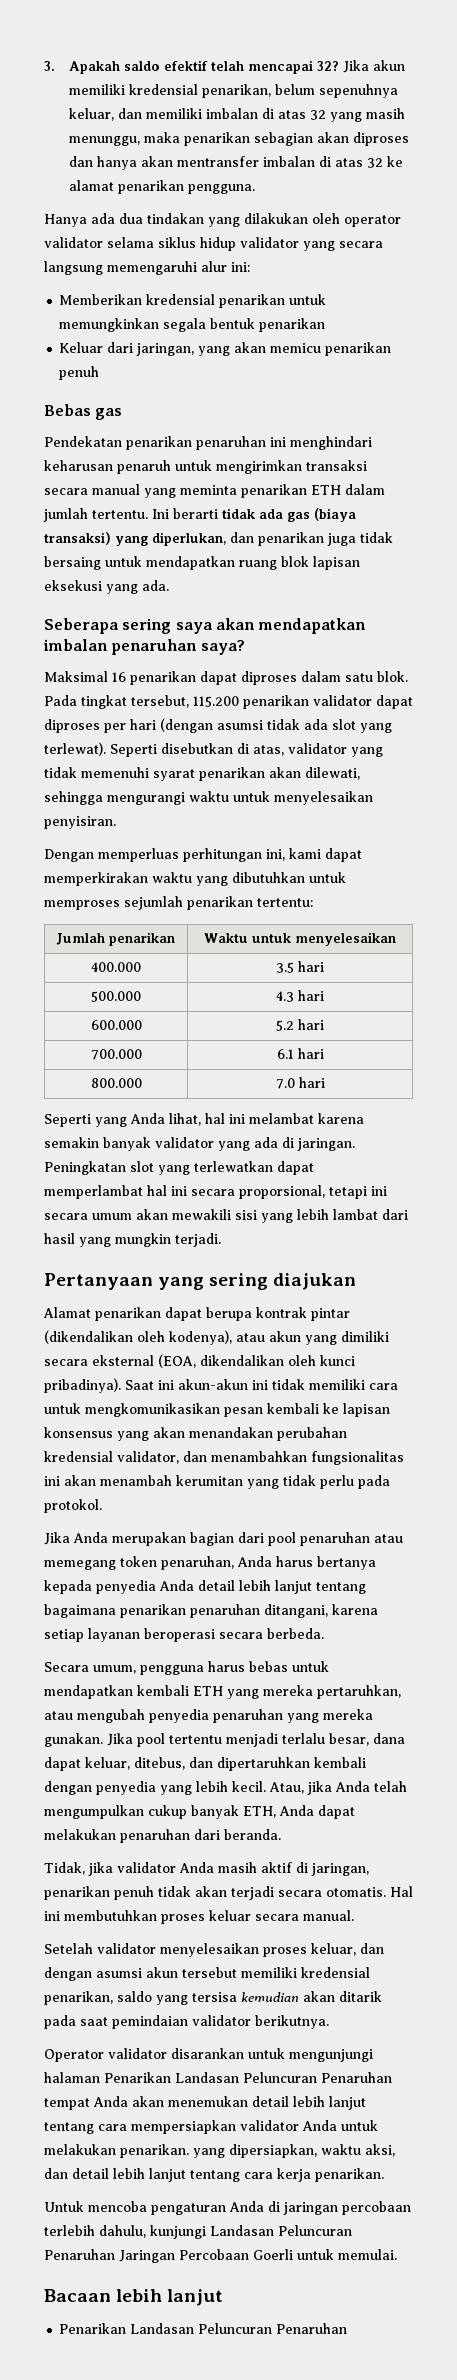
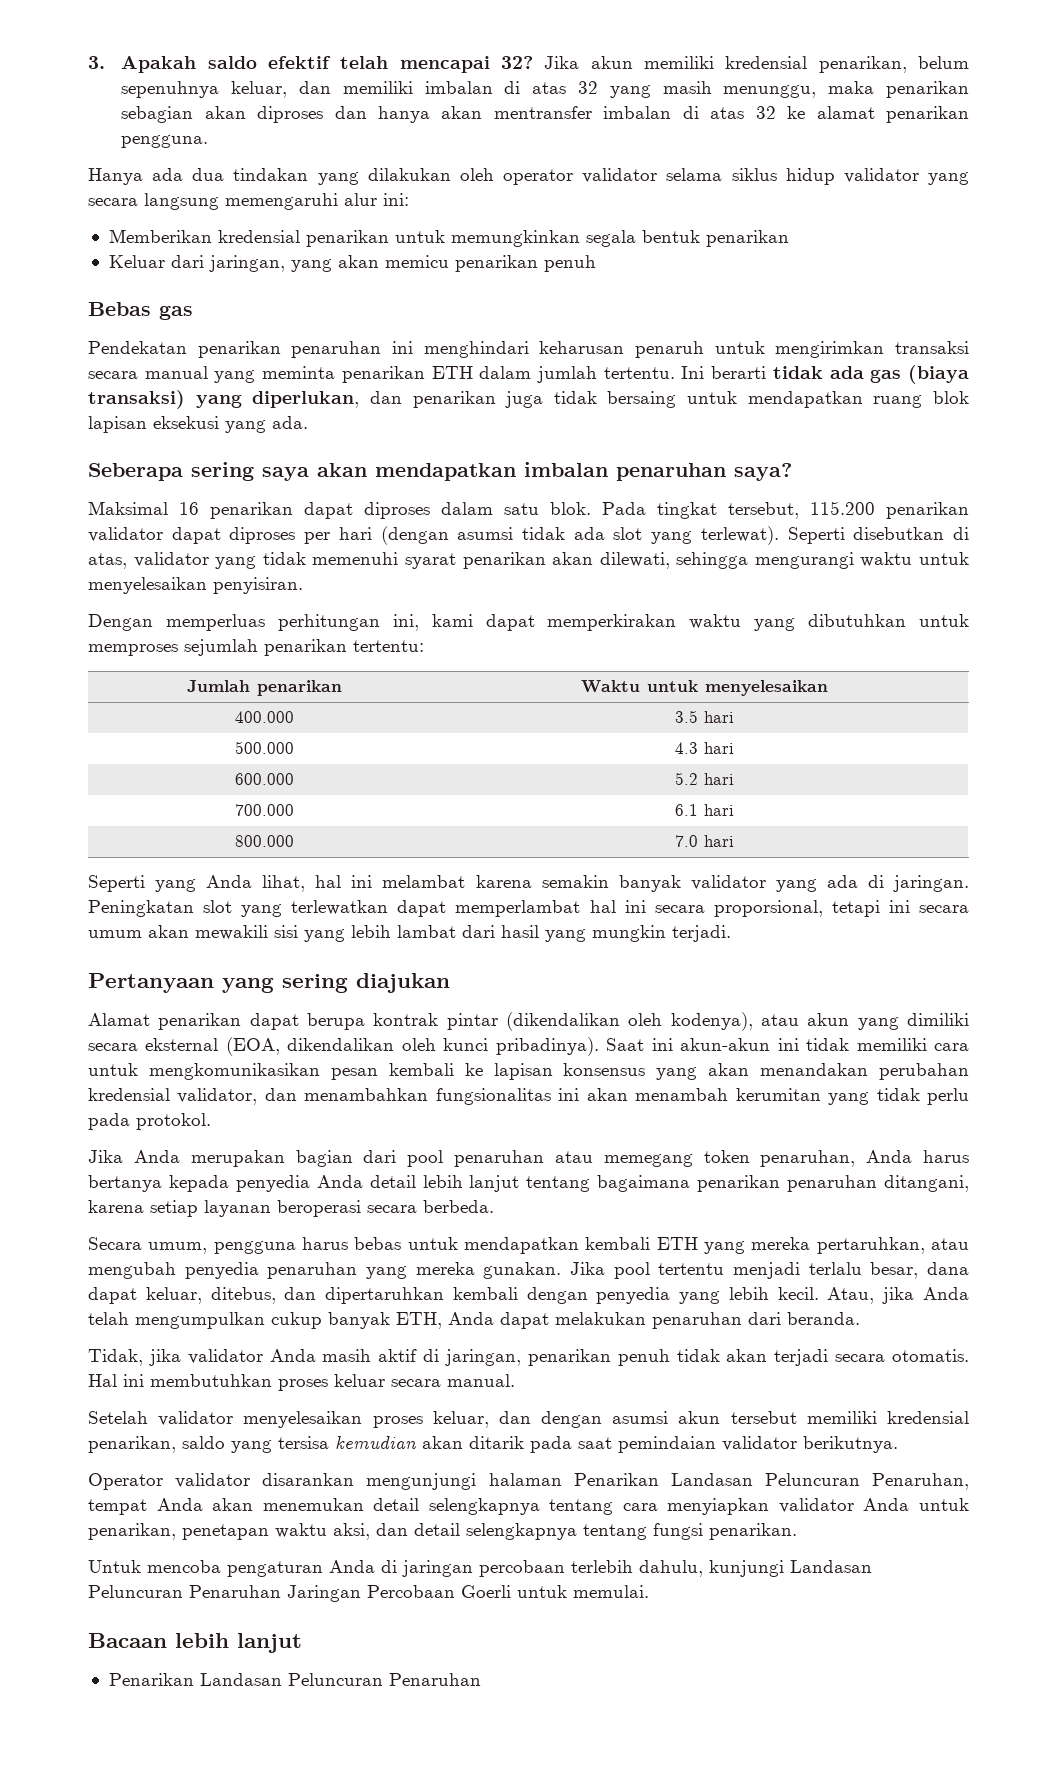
- Operator validator disarankan untuk mengunjungi halaman Penarikan Landasan Peluncuran Penaruhan tempat Anda akan menemukan detail lebih lanjut tentang cara mempersiapkan validator Anda untuk melakukan penarikan. yang dipersiapkan, waktu aksi, dan detail lebih lanjut tentang cara kerja penarikan.
+ Operator validator disarankan mengunjungi halaman Penarikan Landasan Peluncuran Penaruhan, tempat Anda akan menemukan detail selengkapnya tentang cara menyiapkan validator Anda untuk penarikan, penetapan waktu aksi, dan detail selengkapnya tentang fungsi penarikan.

